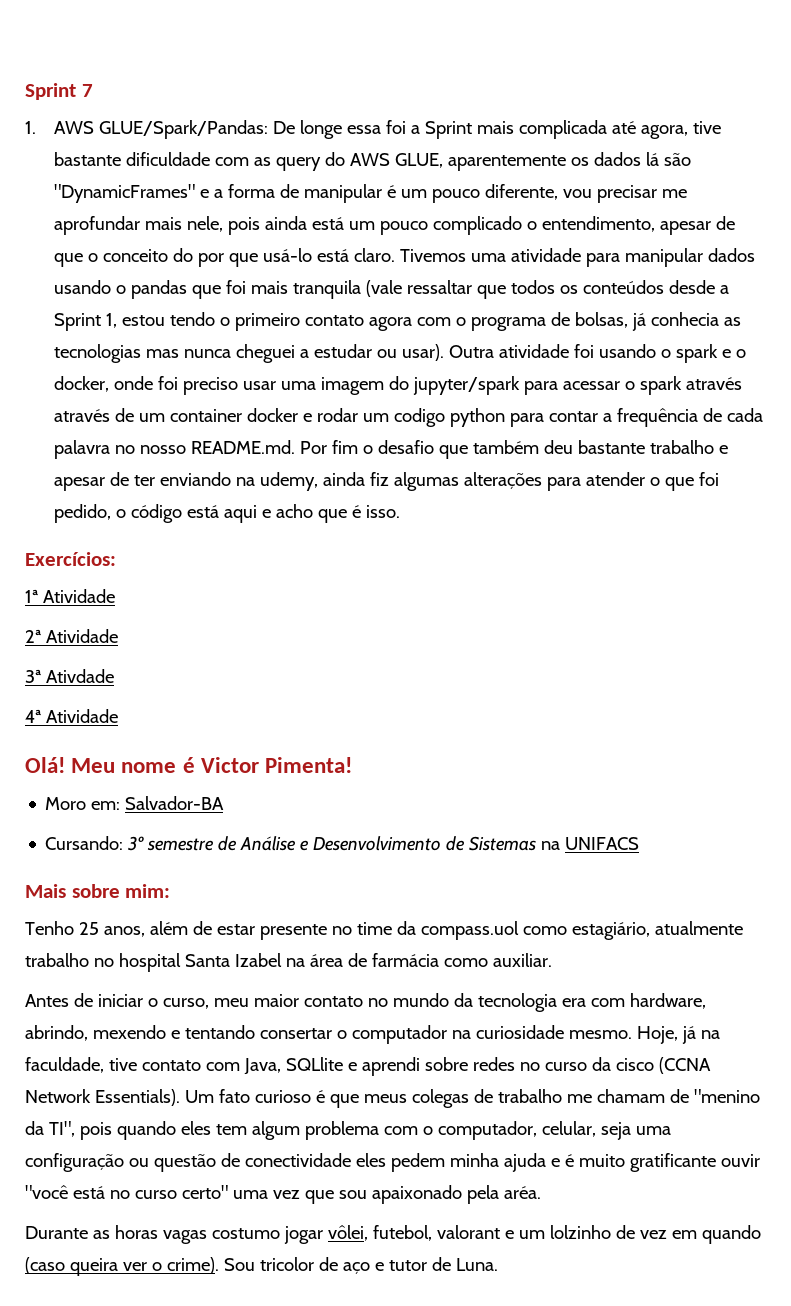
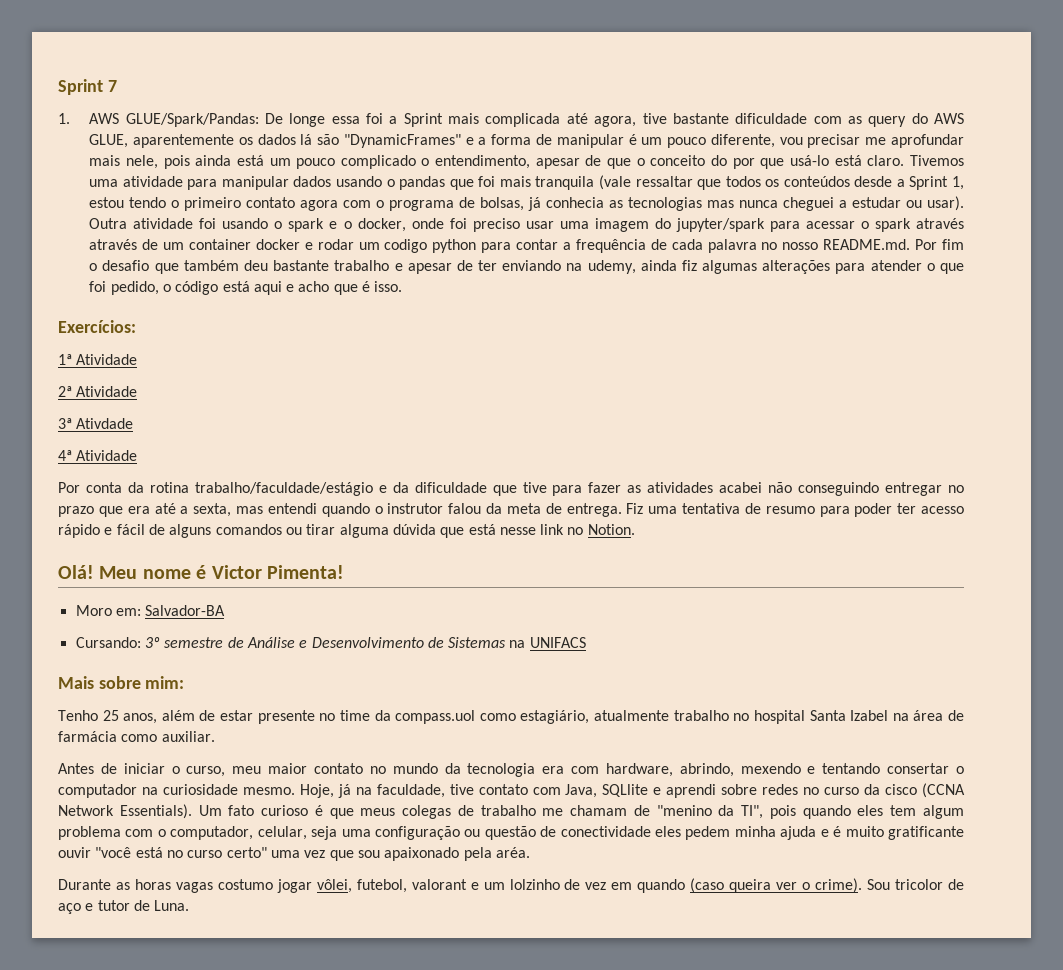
+ Por conta da rotina trabalho/faculdade/estágio e da dificuldade que tive para fazer as atividades acabei não conseguindo entregar no prazo que era até a sexta, mas entendi quando o instrutor falou da meta de entrega. Fiz uma tentativa de resumo para poder ter acesso rápido e fácil de alguns comandos ou tirar alguma dúvida que está nesse link no Notion.

